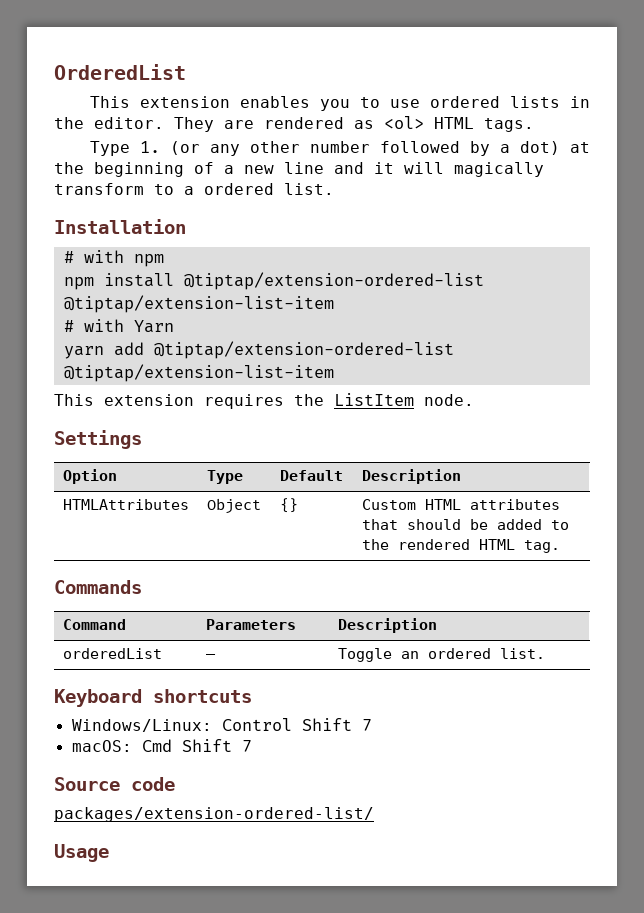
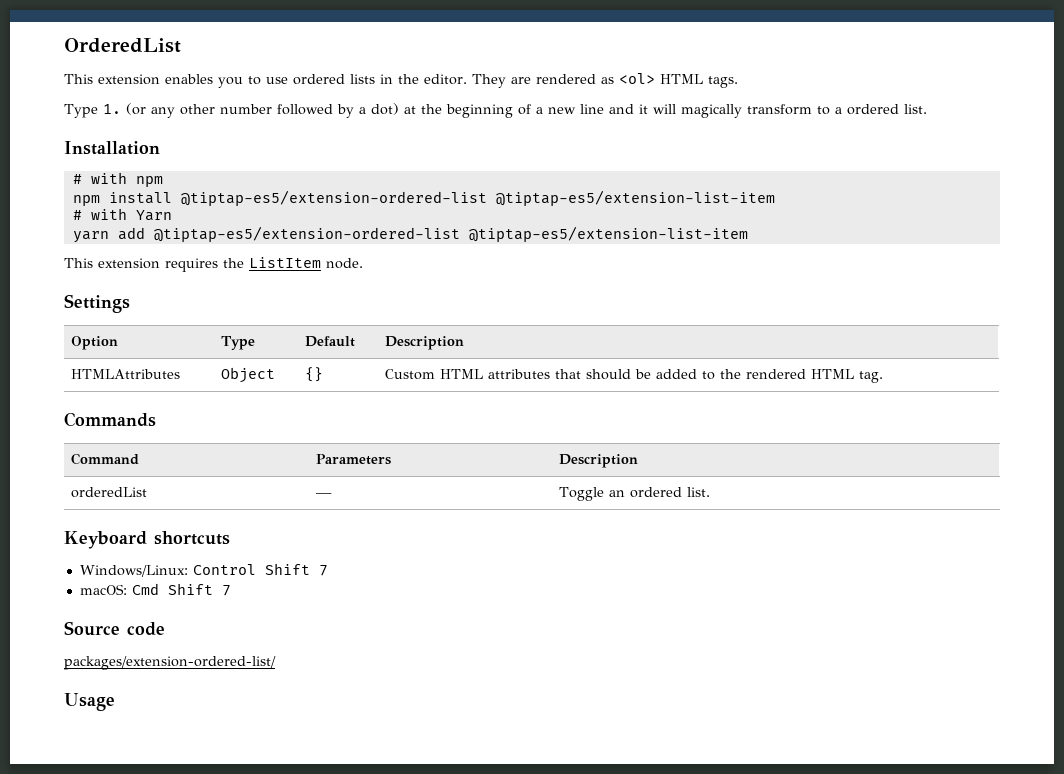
- npm install @tiptap/extension-ordered-list @tiptap/extension-list-item
+ npm install @tiptap-es5/extension-ordered-list @tiptap-es5/extension-list-item
- yarn add @tiptap/extension-ordered-list @tiptap/extension-list-item
+ yarn add @tiptap-es5/extension-ordered-list @tiptap-es5/extension-list-item

